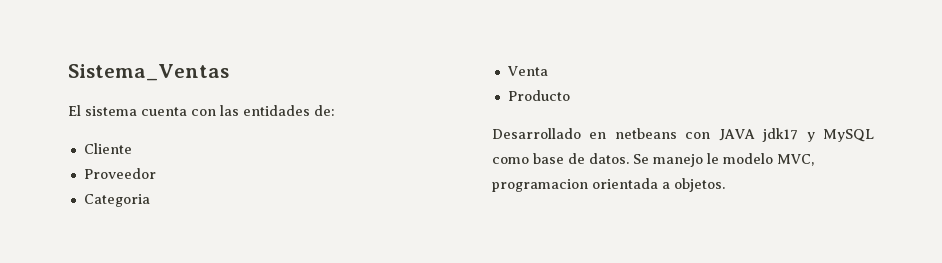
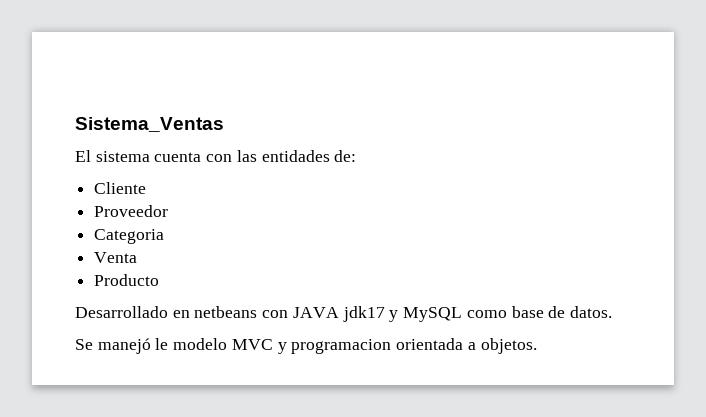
- Desarrollado en netbeans con JAVA jdk17 y MySQL como base de datos. Se manejo le modelo MVC, programacion orientada a objetos.
+ Desarrollado en netbeans con JAVA jdk17 y MySQL como base de datos.
+ Se manejó le modelo MVC y programacion orientada a objetos.

